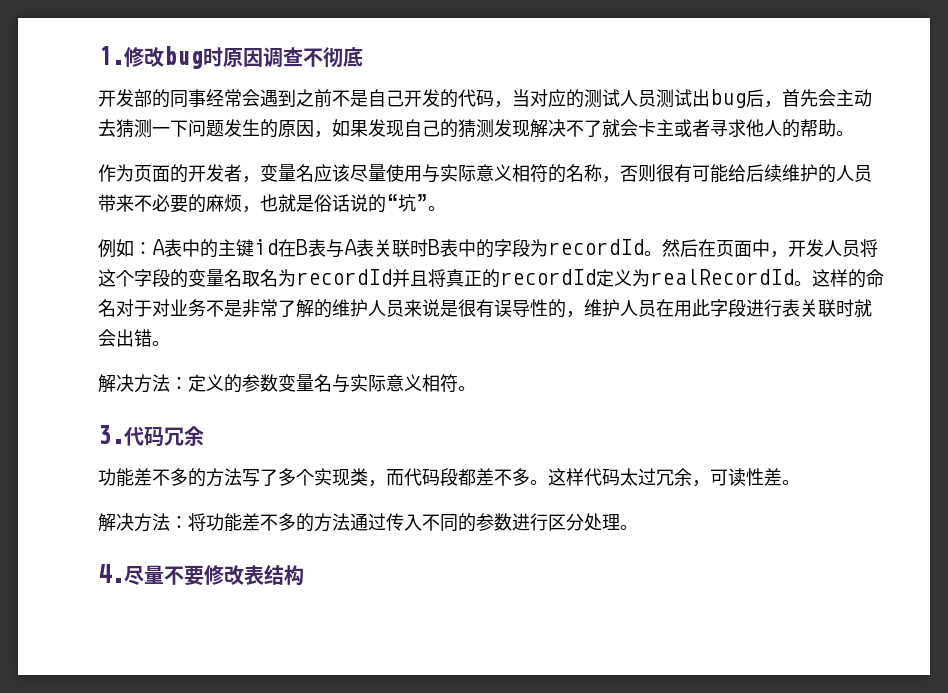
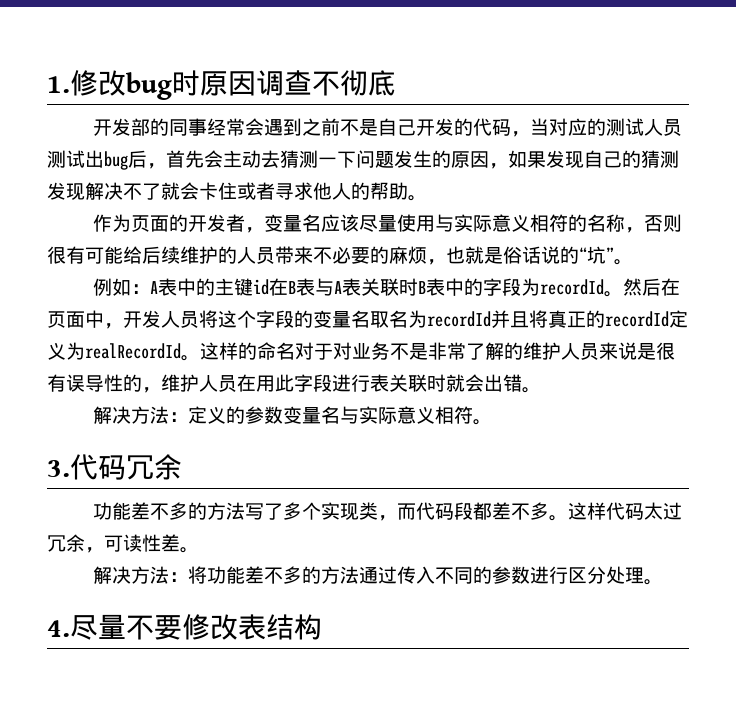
- 开发部的同事经常会遇到之前不是自己开发的代码，当对应的测试人员测试出bug后，首先会主动去猜测一下问题发生的原因，如果发现自己的猜测发现解决不了就会卡主或者寻求他人的帮助。
+ 开发部的同事经常会遇到之前不是自己开发的代码，当对应的测试人员测试出bug后，首先会主动去猜测一下问题发生的原因，如果发现自己的猜测发现解决不了就会卡住或者寻求他人的帮助。

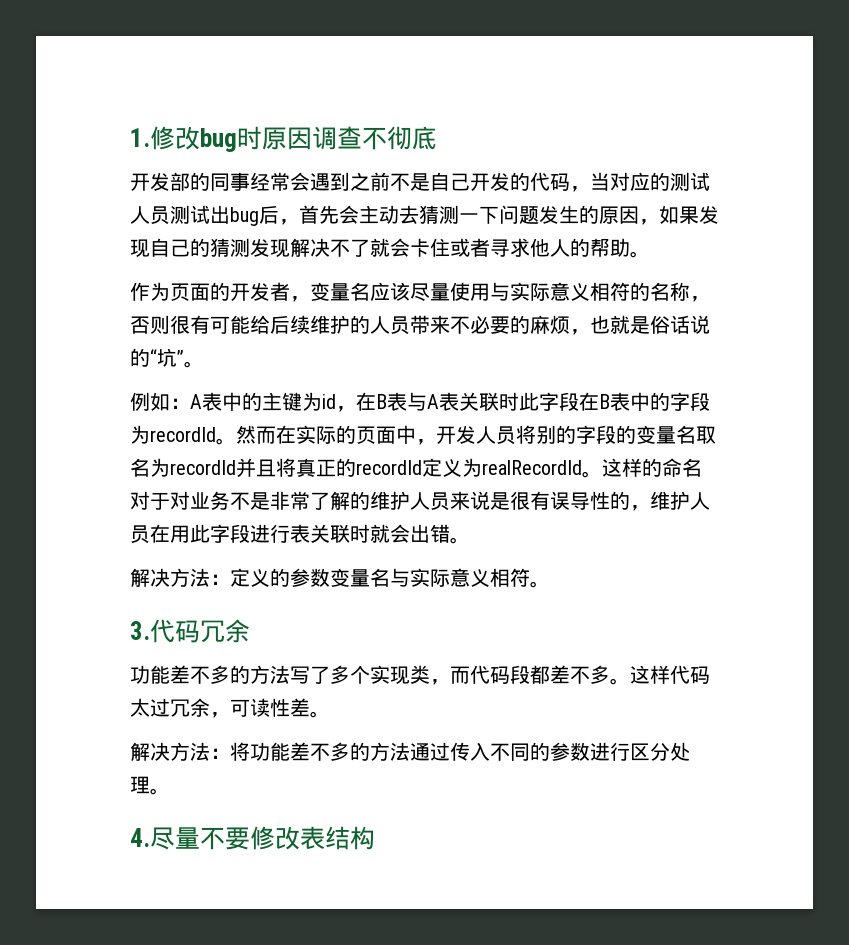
- 例如：A表中的主键id在B表与A表关联时B表中的字段为recordId。
+ 例如：A表中的主键为id，在B表与A表关联时此字段在B表中的字段为recordId。
- 然后在页面中，开发人员将这个字段的变量名取名为recordId并且将真正的recordId定义为realRecordId。
+ 然而在实际的页面中，开发人员将别的字段的变量名取名为recordId并且将真正的recordId定义为realRecordId。

